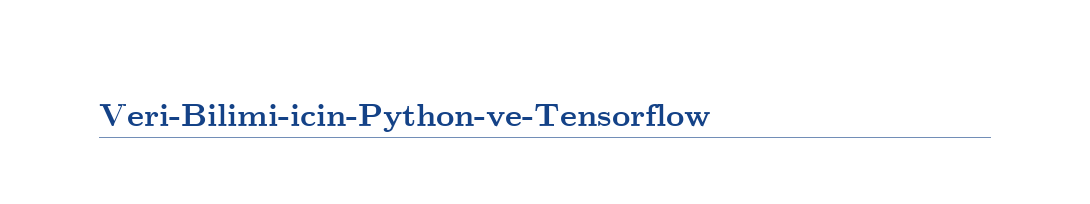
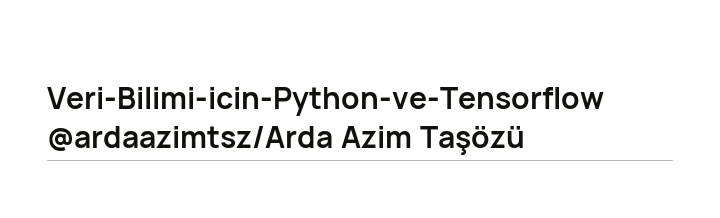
- Veri-Bilimi-icin-Python-ve-Tensorflow
+ Veri-Bilimi-icin-Python-ve-Tensorflow @ardaazimtsz/Arda Azim Taşözü

